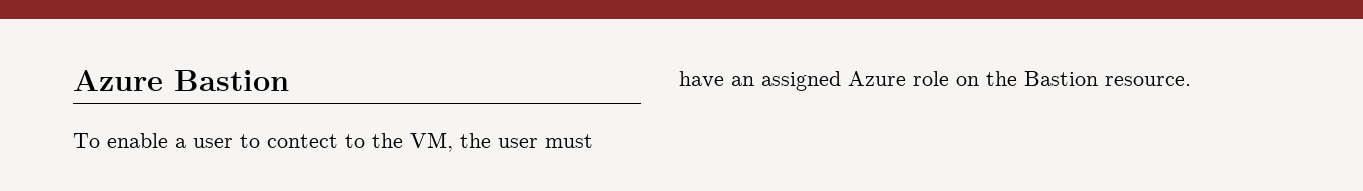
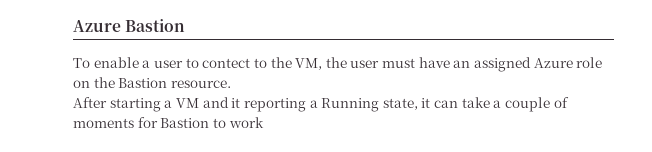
+ After starting a VM and it reporting a Running state, it can take a couple of moments for Bastion to work

